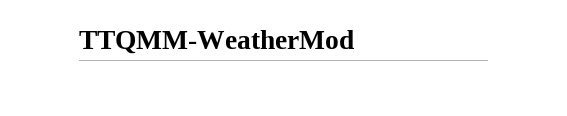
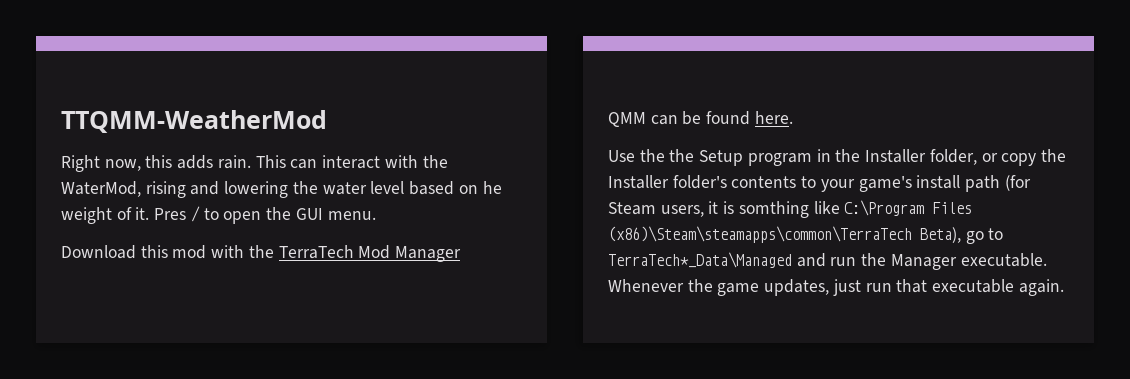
+ Right now, this adds rain. This can interact with the WaterMod, rising and lowering the water level based on he weight of it. Pres / to open the GUI menu.
+ Download this mod with the TerraTech Mod Manager
+ QMM can be found here.
+ Use the the Setup program in the Installer folder, or copy the Installer folder's contents to your game's install path (for Steam users, it is somthing like C:\Program Files (x86)\Steam\steamapps\common\TerraTech Beta), go to TerraTech*_Data\Managed and run the Manager executable. Whenever the game updates, just run that executable again.

